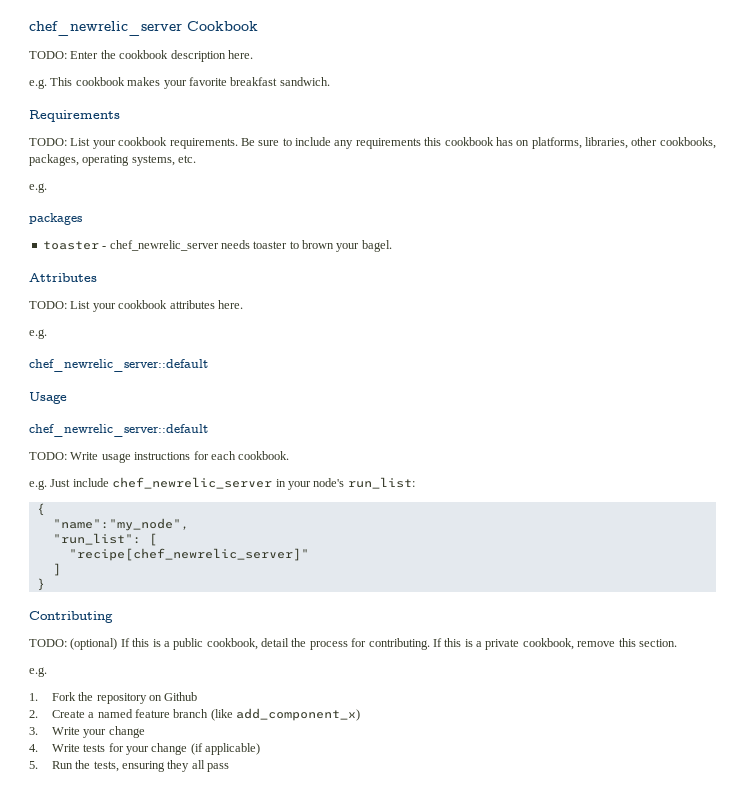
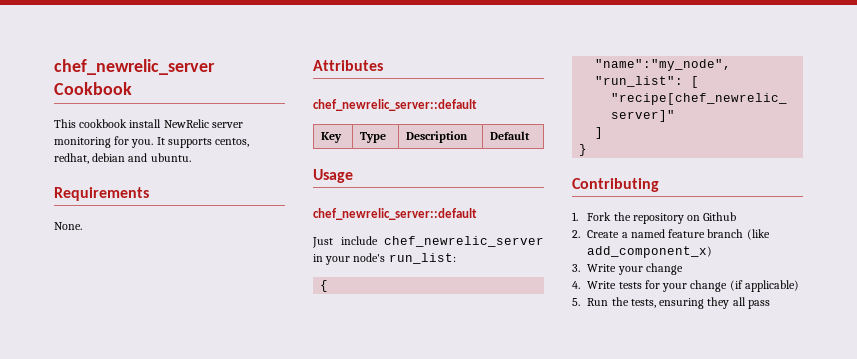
- TODO: Enter the cookbook description here.
- e.g. This cookbook makes your favorite breakfast sandwich.
+ This cookbook install NewRelic server monitoring for you. It supports centos, redhat, debian and ubuntu.
  Requirements
- TODO: List your cookbook requirements. Be sure to include any requirements this cookbook has on platforms, libraries, other cookbooks, packages, operating systems, etc.
- e.g.
- packages
- toaster - chef_newrelic_server needs toaster to brown your bagel.
+ None.
  Attributes
- TODO: List your cookbook attributes here.
- e.g.
  chef_newrelic_server::default
+ Key | Type | Description | Default
  Usage
  chef_newrelic_server::default
- TODO: Write usage instructions for each cookbook.
- e.g. Just include chef_newrelic_server in your node's run_list:
+ Just include chef_newrelic_server in your node's run_list:
- TODO: (optional) If this is a public cookbook, detail the process for contributing. If this is a private cookbook, remove this section.
- e.g.

